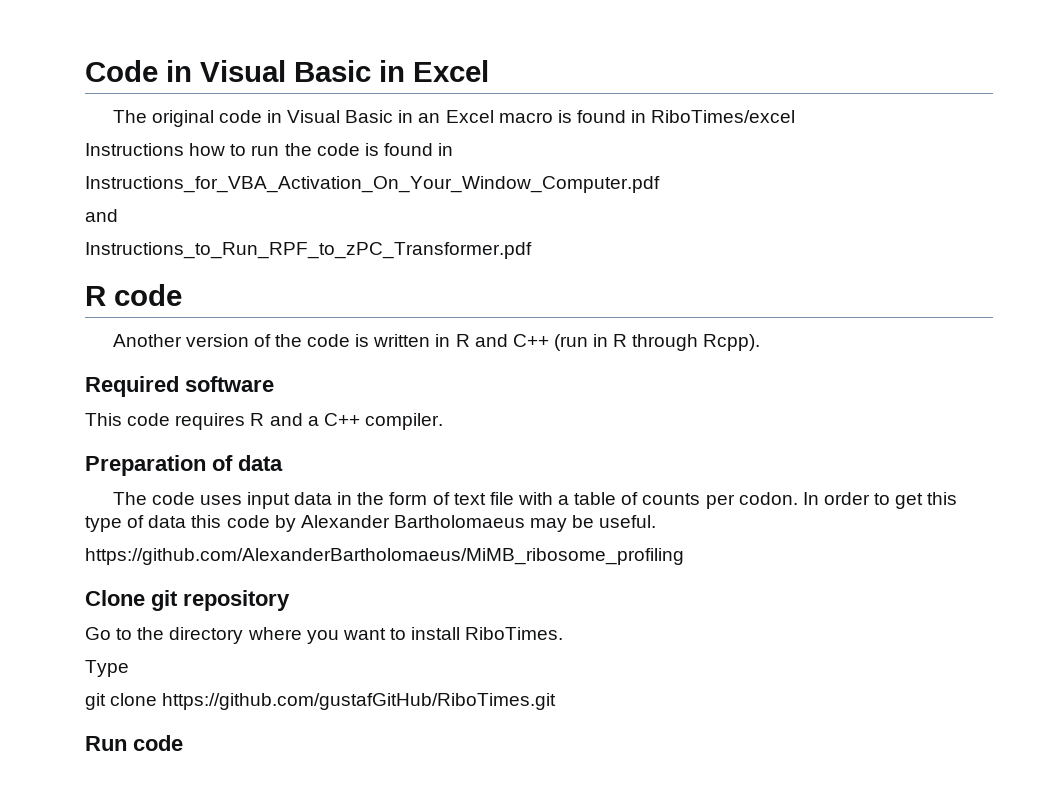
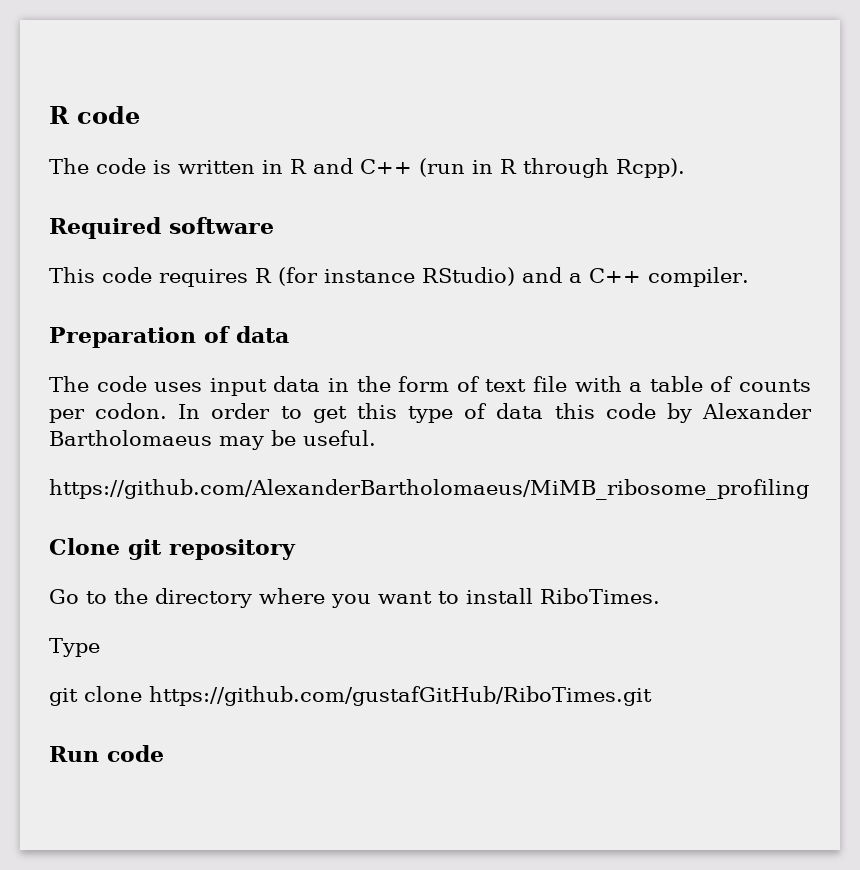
- Code in Visual Basic in Excel
- The original code in Visual Basic in an Excel macro is found in RiboTimes/excel
- Instructions how to run the code is found in
- Instructions_for_VBA_Activation_On_Your_Window_Computer.pdf
- and
- Instructions_to_Run_RPF_to_zPC_Transformer.pdf
  R code
- Another version of the code is written in R and C++ (run in R through Rcpp).
+ The code is written in R and C++ (run in R through Rcpp).
- This code requires R and a C++ compiler.
+ This code requires R (for instance RStudio) and a C++ compiler.

